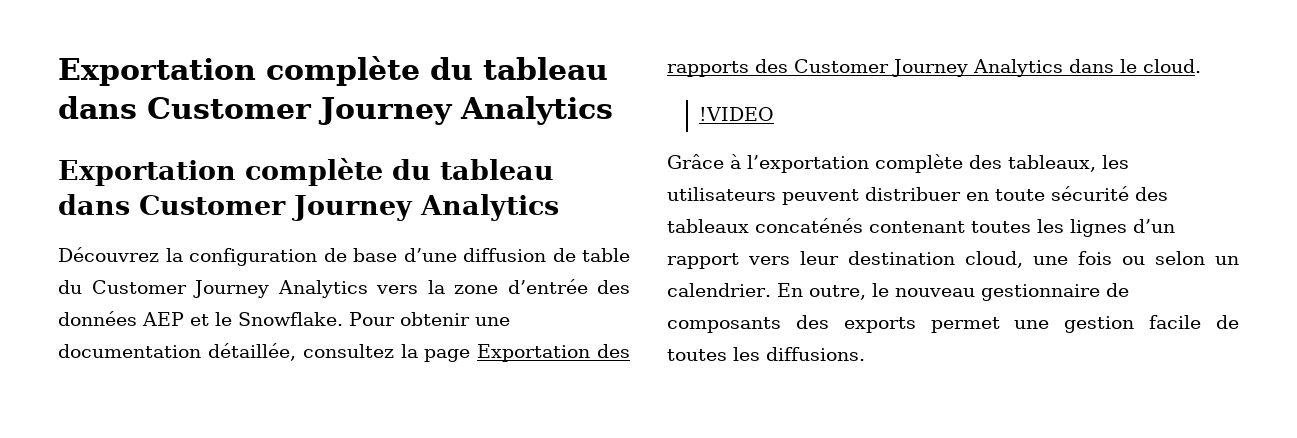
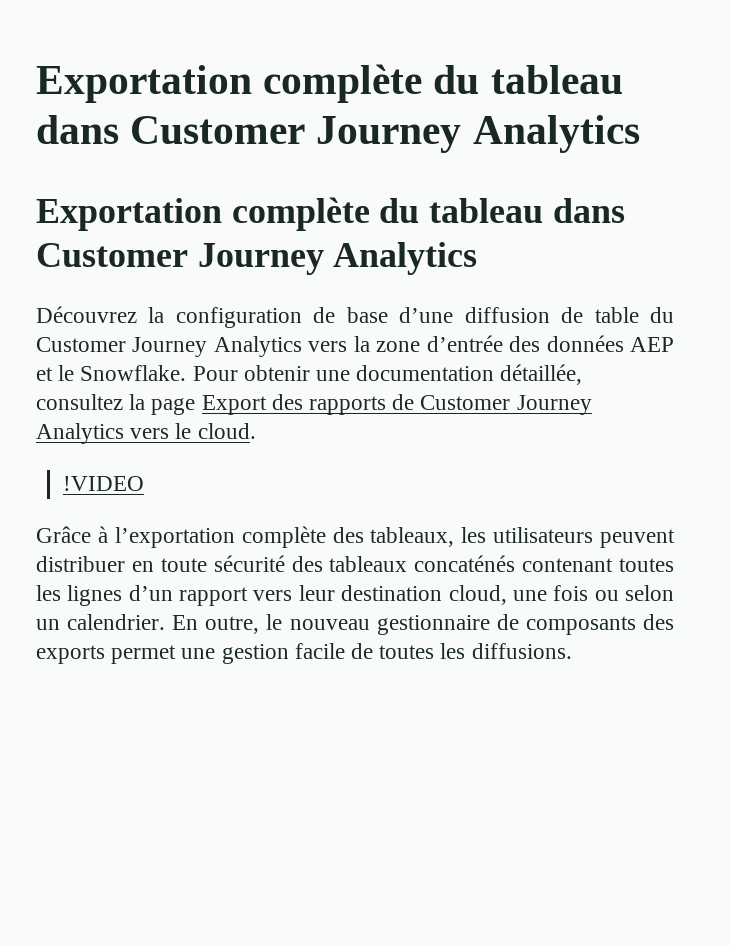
- Pour obtenir une documentation détaillée, consultez la page Exportation des rapports des Customer Journey Analytics dans le cloud.
+ Pour obtenir une documentation détaillée, consultez la page Export des rapports de Customer Journey Analytics vers le cloud.

